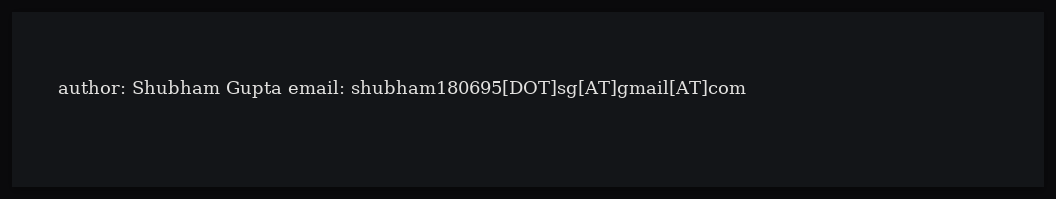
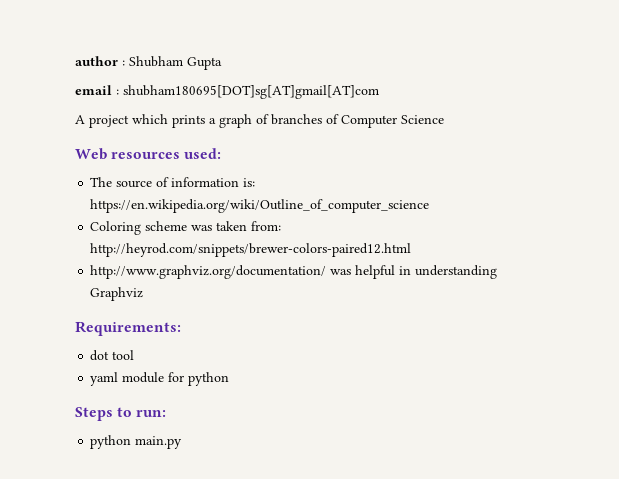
- author: Shubham Gupta email: shubham180695[DOT]sg[AT]gmail[AT]com
+ author : Shubham Gupta
+ email : shubham180695[DOT]sg[AT]gmail[AT]com
+ A project which prints a graph of branches of Computer Science
+ Web resources used:
+ The source of information is: https://en.wikipedia.org/wiki/Outline_of_computer_science
+ Coloring scheme was taken from: http://heyrod.com/snippets/brewer-colors-paired12.html
+ http://www.graphviz.org/documentation/ was helpful in understanding Graphviz
+ Requirements:
+ dot tool
+ yaml module for python
+ Steps to run:
+ python main.py

